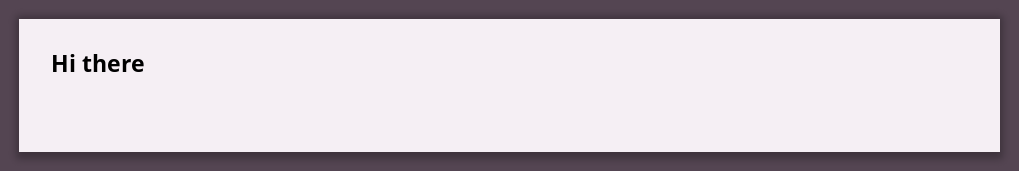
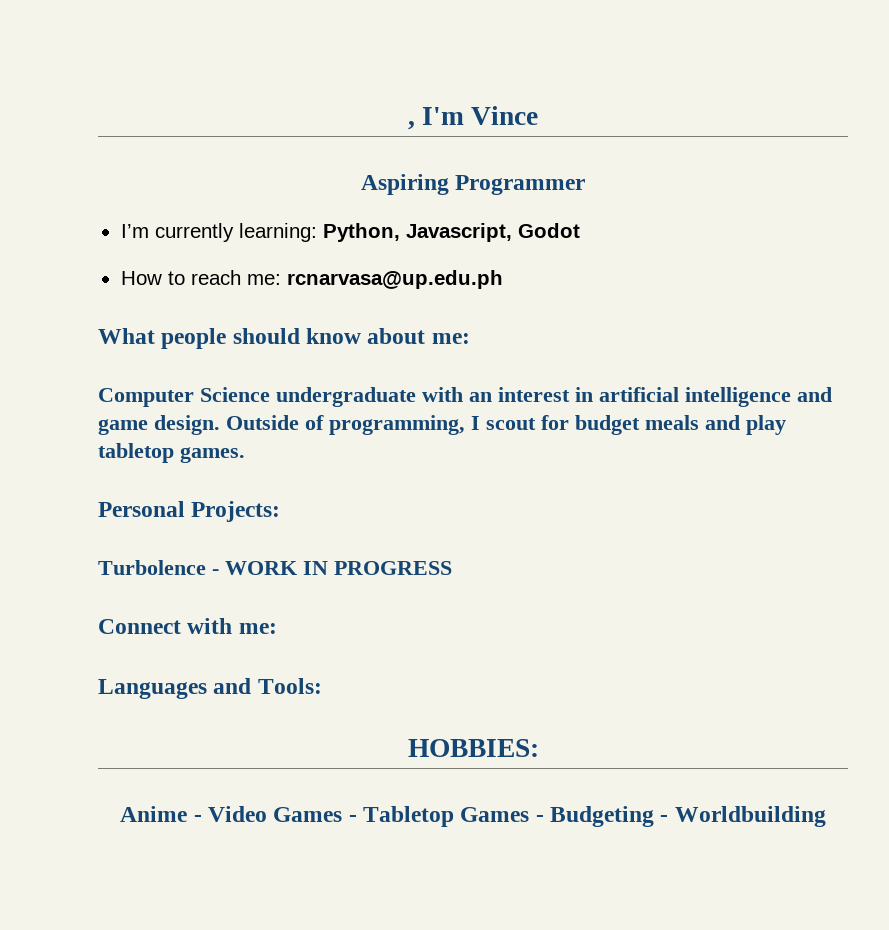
- Hi there
+ , I'm Vince
+ Aspiring Programmer
+ I’m currently learning: Python, Javascript, Godot
+ How to reach me: rcnarvasa@up.edu.ph
+ What people should know about me:
+ Computer Science undergraduate with an interest in artificial intelligence and game design. Outside of programming, I scout for budget meals and play tabletop games.
+ Personal Projects:
+ Turbolence - WORK IN PROGRESS
+ Connect with me:
+ Languages and Tools:
+ HOBBIES:
+ Anime - Video Games - Tabletop Games - Budgeting - Worldbuilding

